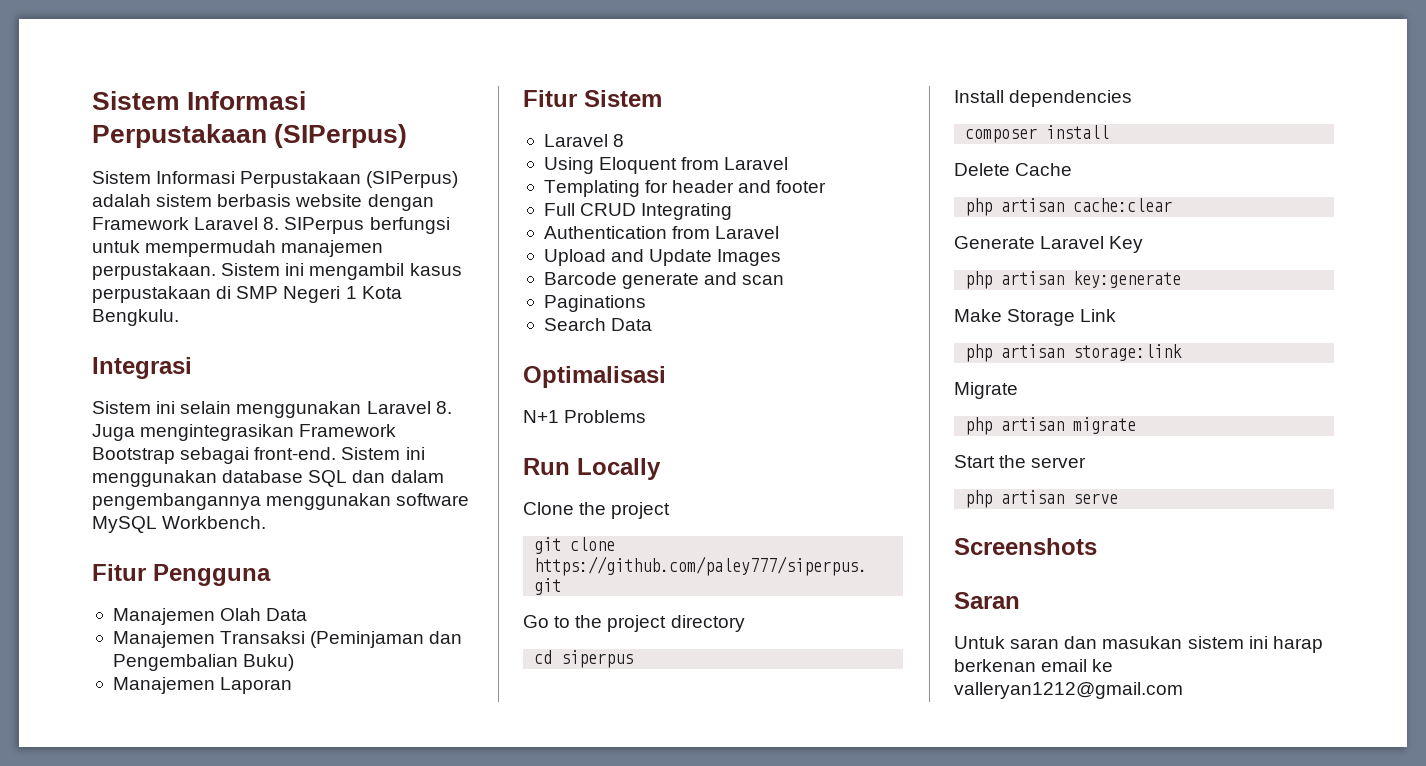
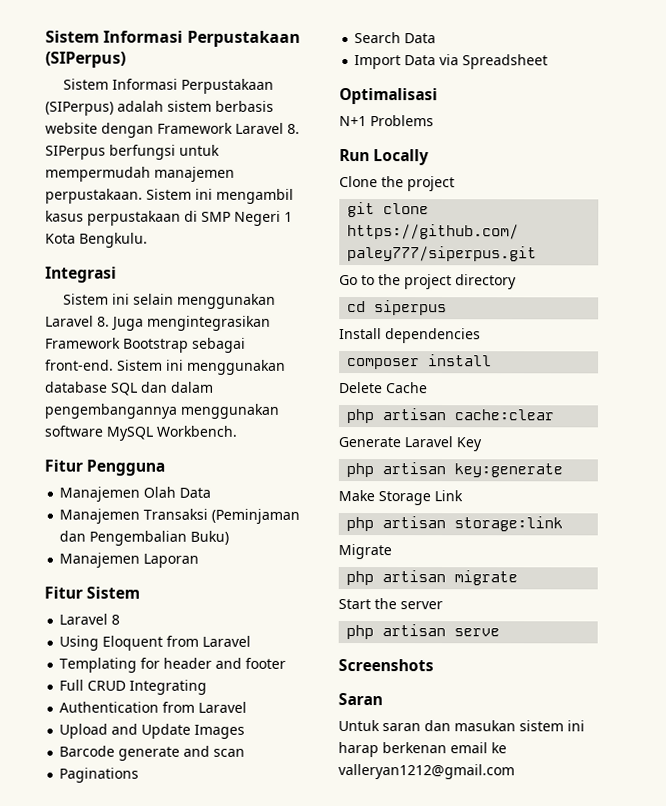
+ Import Data via Spreadsheet

